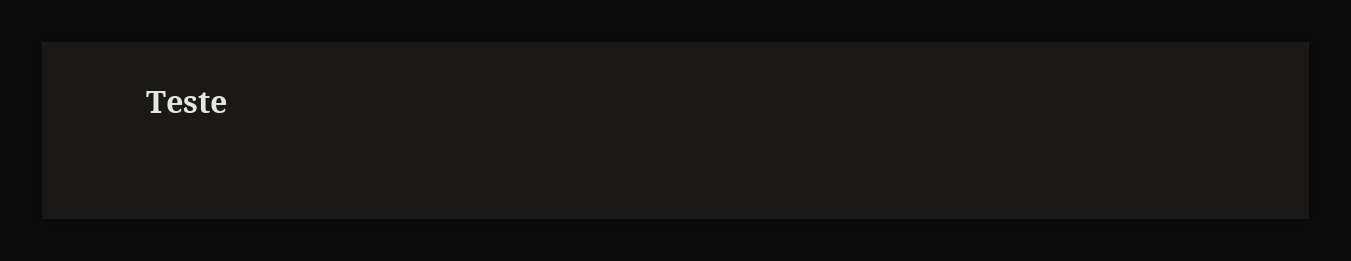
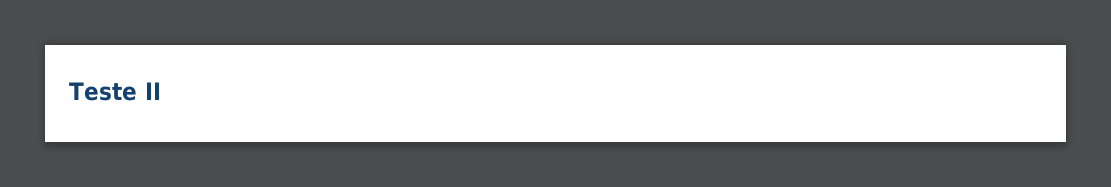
- Teste
+ Teste II

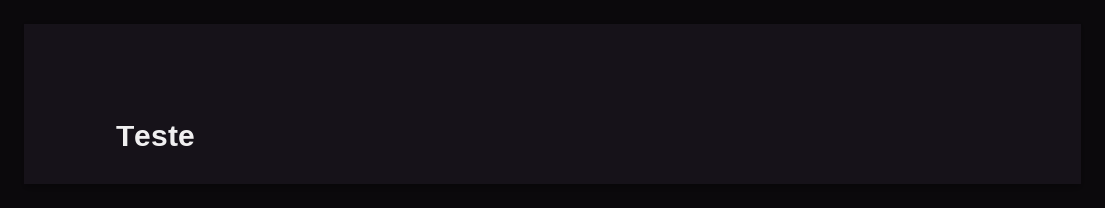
- Teste II
+ Teste

